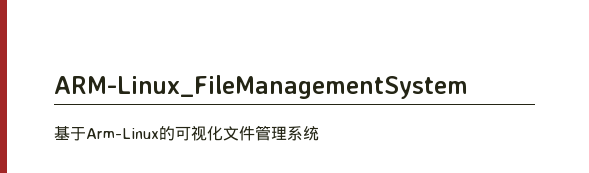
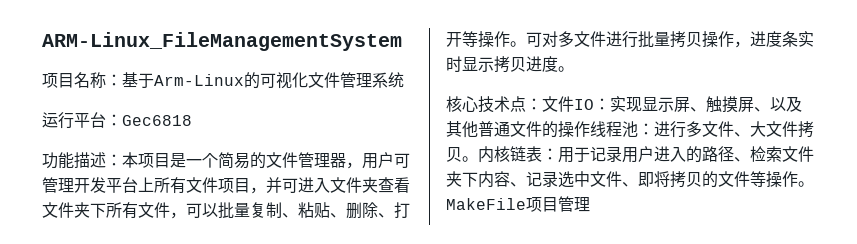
- 基于Arm-Linux的可视化文件管理系统
+ 项目名称：基于Arm-Linux的可视化文件管理系统
+ 运行平台：Gec6818
+ 功能描述：本项目是一个简易的文件管理器，用户可管理开发平台上所有文件项目，并可进入文件夹查看文件夹下所有文件，可以批量复制、粘贴、删除、打开等操作。可对多文件进行批量拷贝操作，进度条实时显示拷贝进度。
+ 核心技术点：文件IO：实现显示屏、触摸屏、以及其他普通文件的操作线程池：进行多文件、大文件拷贝。内核链表：用于记录用户进入的路径、检索文件夹下内容、记录选中文件、即将拷贝的文件等操作。MakeFile项目管理

